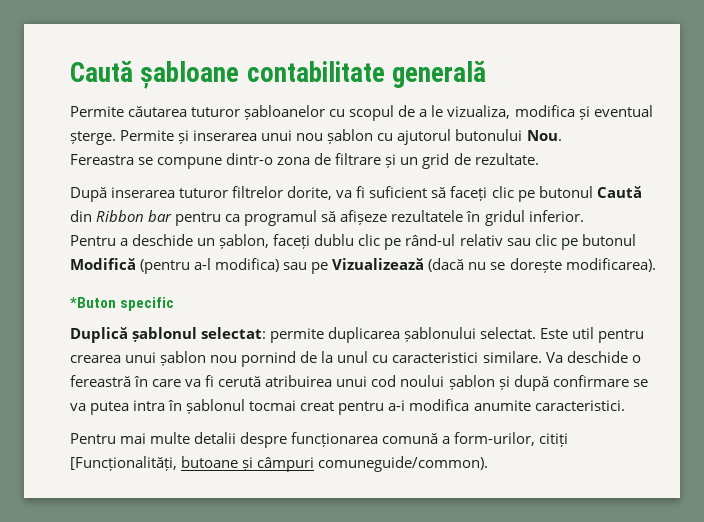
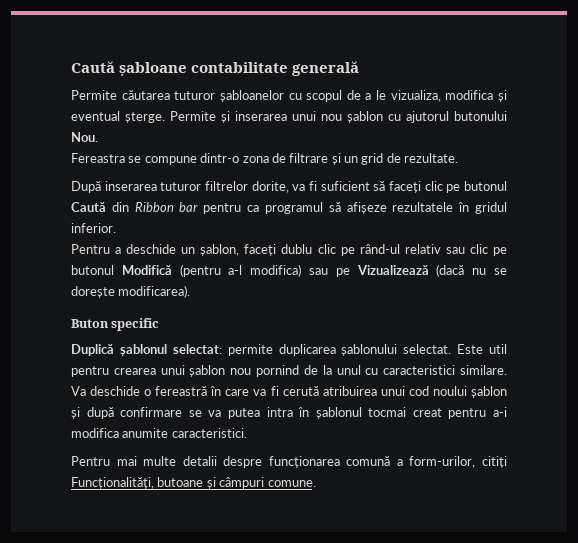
- *Buton specific
+ Buton specific
- Pentru mai multe detalii despre funcționarea comună a form-urilor, citiți [Funcționalități, butoane și câmpuri comuneguide/common).
+ Pentru mai multe detalii despre funcționarea comună a form-urilor, citiți Funcționalități, butoane și câmpuri comune.

